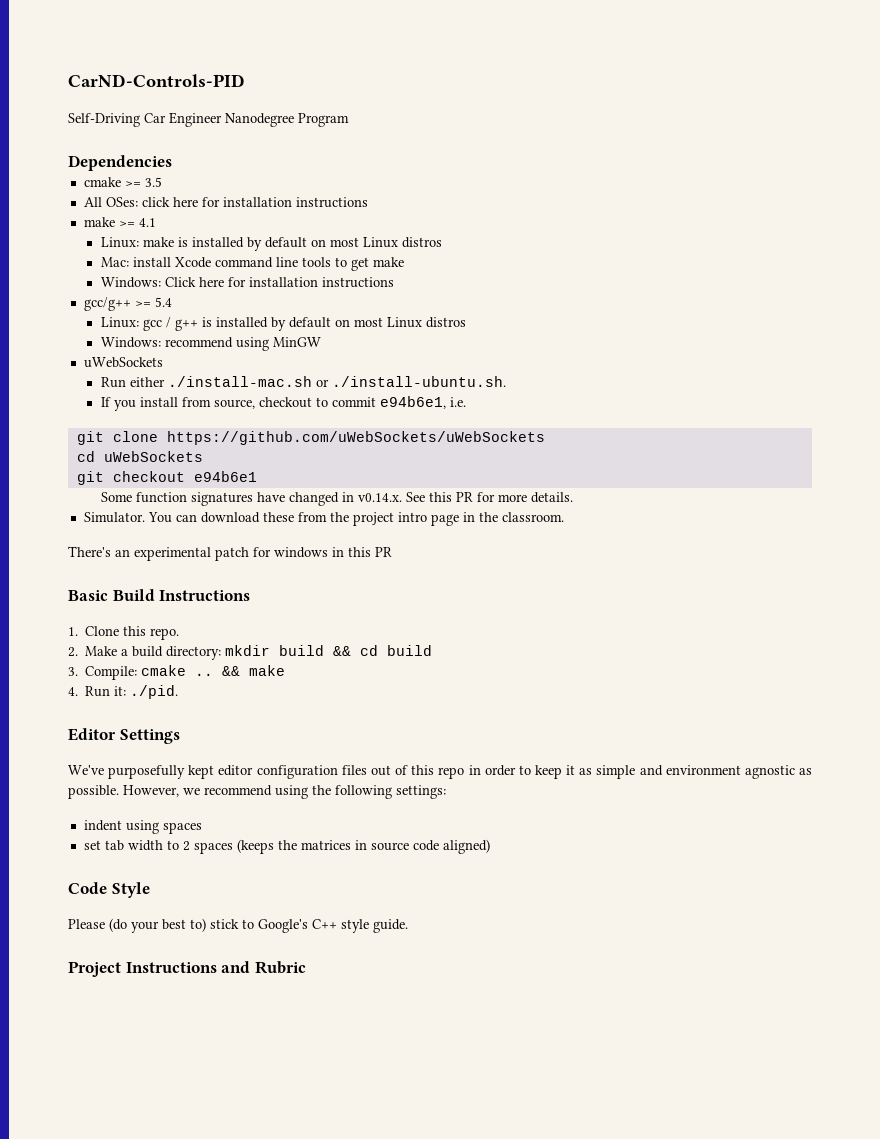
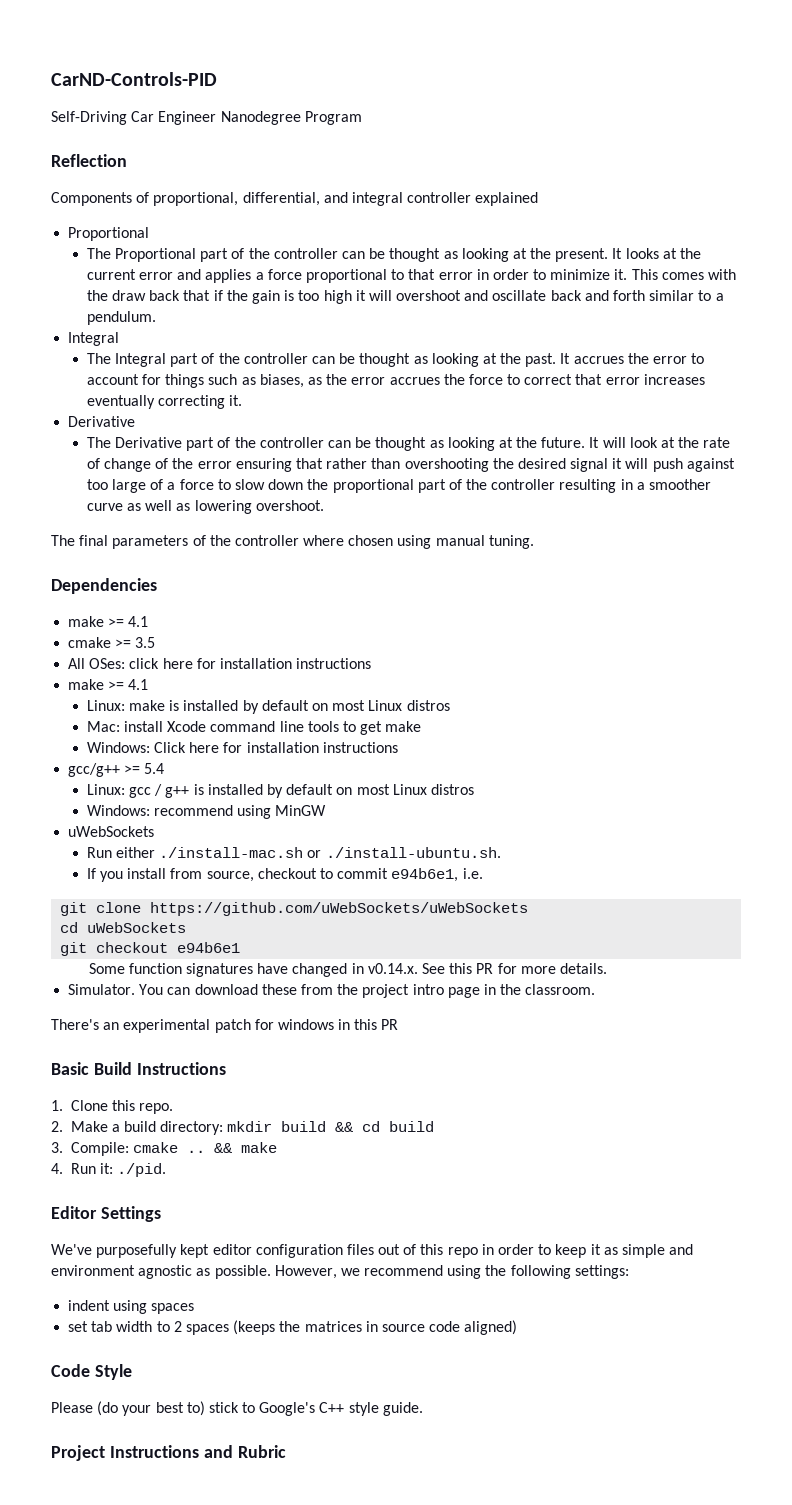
+ Reflection
+ Components of proportional, differential, and integral controller explained
+ Proportional
+ The Proportional part of the controller can be thought as looking at the present. It looks at the current error and applies a force proportional to that error in order to minimize it. This comes with the draw back that if the gain is too high it will overshoot and oscillate back and forth similar to a pendulum.
+ Integral
+ The Integral part of the controller can be thought as looking at the past. It accrues the error to account for things such as biases, as the error accrues the force to correct that error increases eventually correcting it.
+ Derivative
+ The Derivative part of the controller can be thought as looking at the future. It will look at the rate of change of the error ensuring that rather than overshooting the desired signal it will push against too large of a force to slow down the proportional part of the controller resulting in a smoother curve as well as lowering overshoot.
+ The final parameters of the controller where chosen using manual tuning.
  Dependencies
+ make >= 4.1

